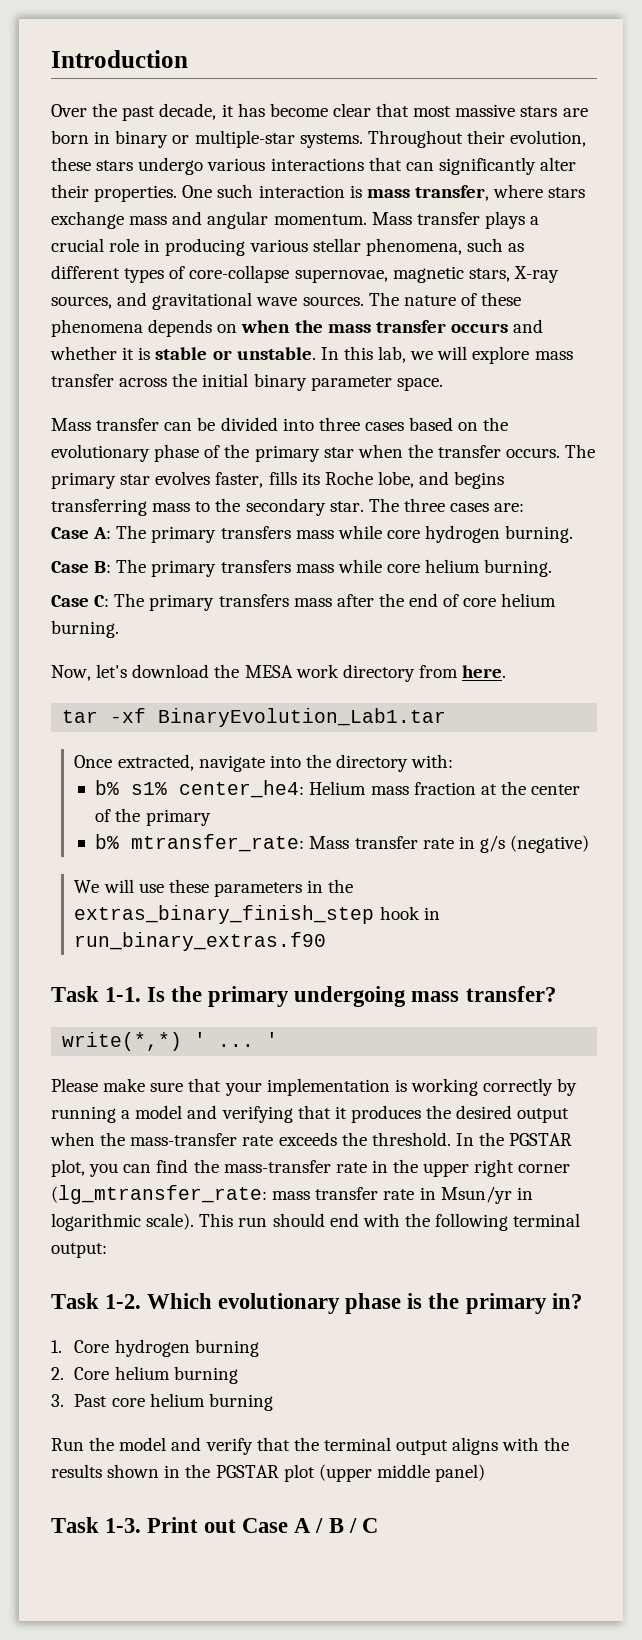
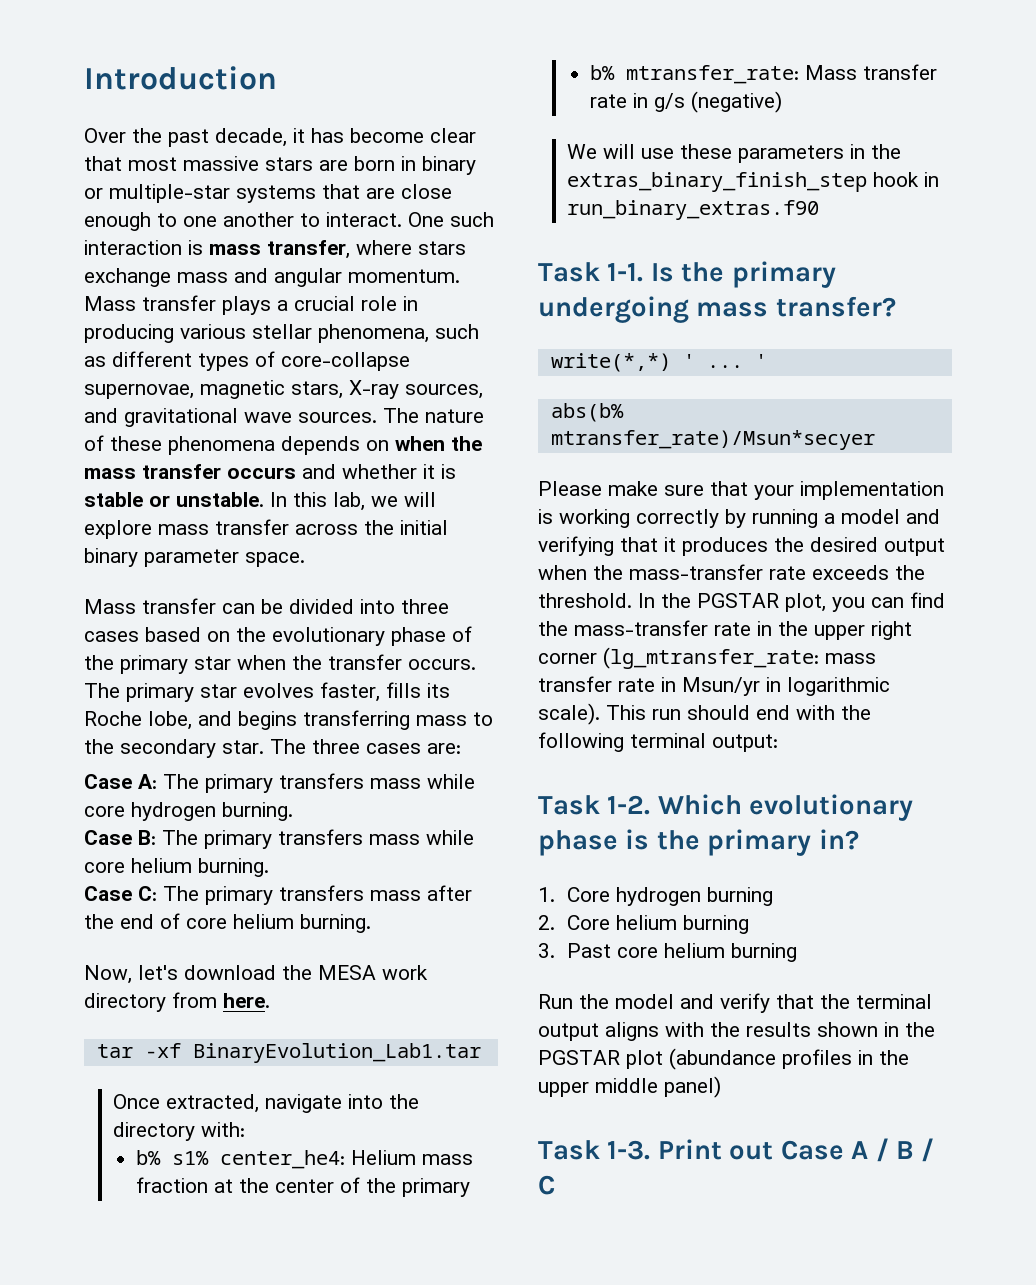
- Over the past decade, it has become clear that most massive stars are born in binary or multiple-star systems. Throughout their evolution, these stars undergo various interactions that can significantly alter their properties.
+ Over the past decade, it has become clear that most massive stars are born in binary or multiple-star systems that are close enough to one another to interact.
+ abs(b% mtransfer_rate)/Msun*secyer
- Run the model and verify that the terminal output aligns with the results shown in the PGSTAR plot (upper middle panel)
+ Run the model and verify that the terminal output aligns with the results shown in the PGSTAR plot (abundance profiles in the upper middle panel)

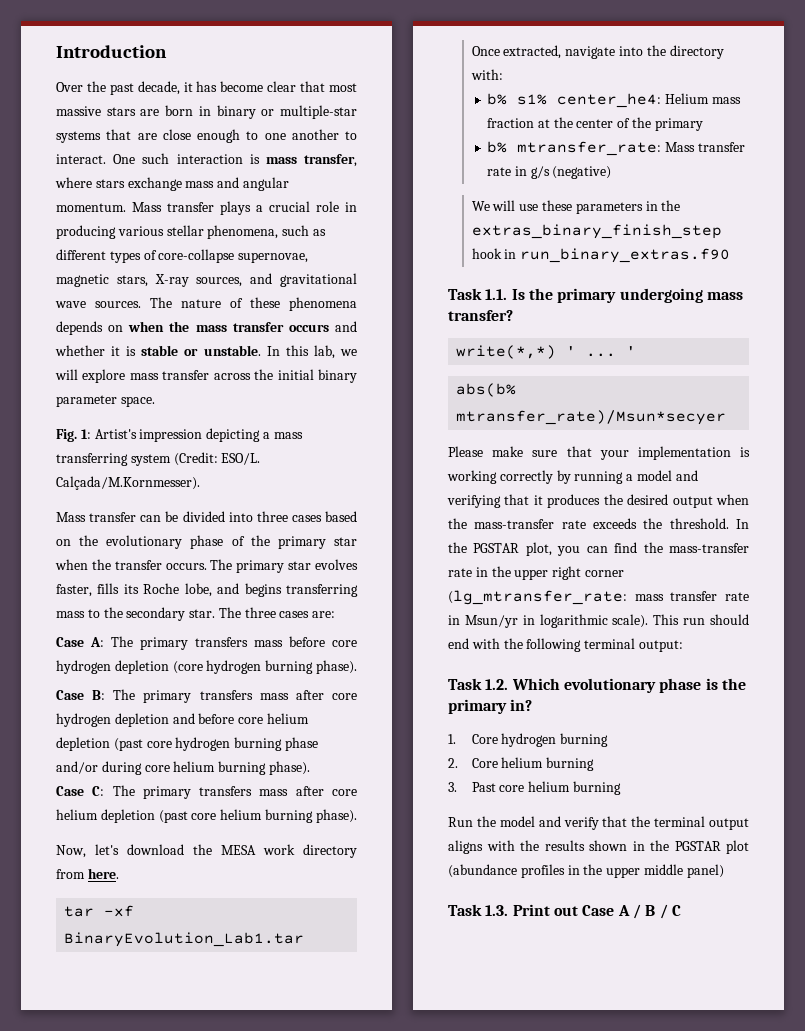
+ Fig. 1: Artist's impression depicting a mass transferring system (Credit: ESO/L. Calçada/M.Kornmesser).
- Case A: The primary transfers mass while core hydrogen burning.
+ Case A: The primary transfers mass before core hydrogen depletion (core hydrogen burning phase).
- Case B: The primary transfers mass while core helium burning.
+ Case B: The primary transfers mass after core hydrogen depletion and before core helium depletion (past core hydrogen burning phase and/or during core helium burning phase).
- Case C: The primary transfers mass after the end of core helium burning.
+ Case C: The primary transfers mass after core helium depletion (past core helium burning phase).
- Task 1-1. Is the primary undergoing mass transfer?
+ Task 1.1. Is the primary undergoing mass transfer?
- Task 1-2. Which evolutionary phase is the primary in?
+ Task 1.2. Which evolutionary phase is the primary in?
- Task 1-3. Print out Case A / B / C
+ Task 1.3. Print out Case A / B / C

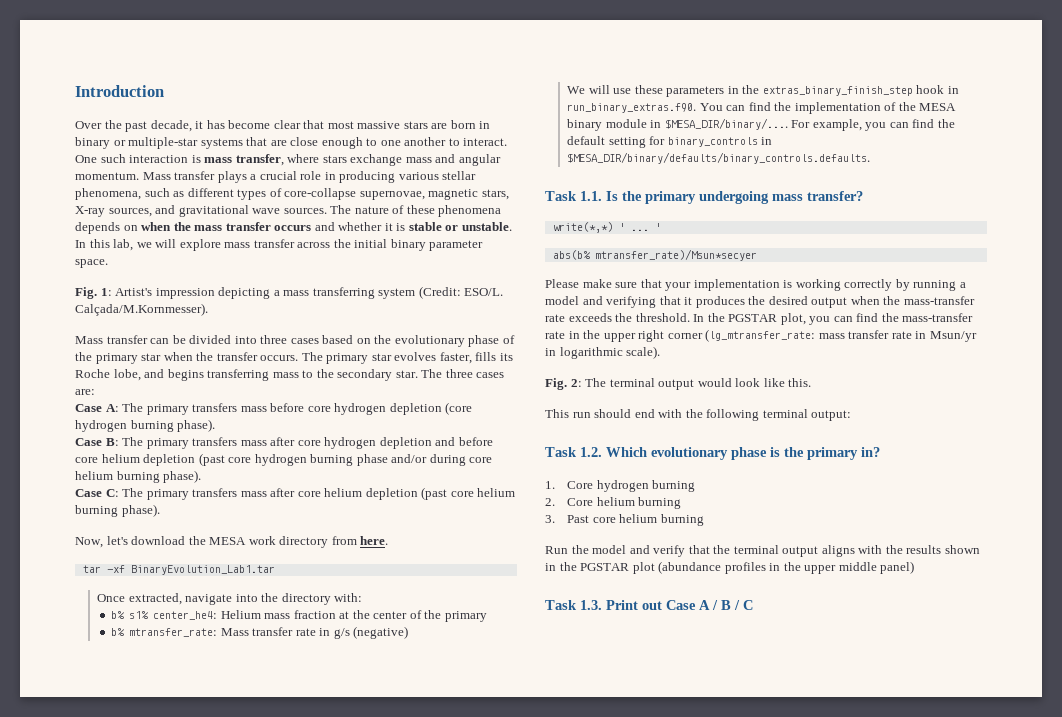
- We will use these parameters in the extras_binary_finish_step hook in run_binary_extras.f90
+ We will use these parameters in the extras_binary_finish_step hook in run_binary_extras.f90. You can find the implementation of the MESA binary module in $MESA_DIR/binary/.... For example, you can find the default setting for binary_controls in $MESA_DIR/binary/defaults/binary_controls.defaults.
- In the PGSTAR plot, you can find the mass-transfer rate in the upper right corner (lg_mtransfer_rate: mass transfer rate in Msun/yr in logarithmic scale). This run should end with the following terminal output:
+ In the PGSTAR plot, you can find the mass-transfer rate in the upper right corner (lg_mtransfer_rate: mass transfer rate in Msun/yr in logarithmic scale).
+ Fig. 2: The terminal output would look like this.
+ This run should end with the following terminal output:

